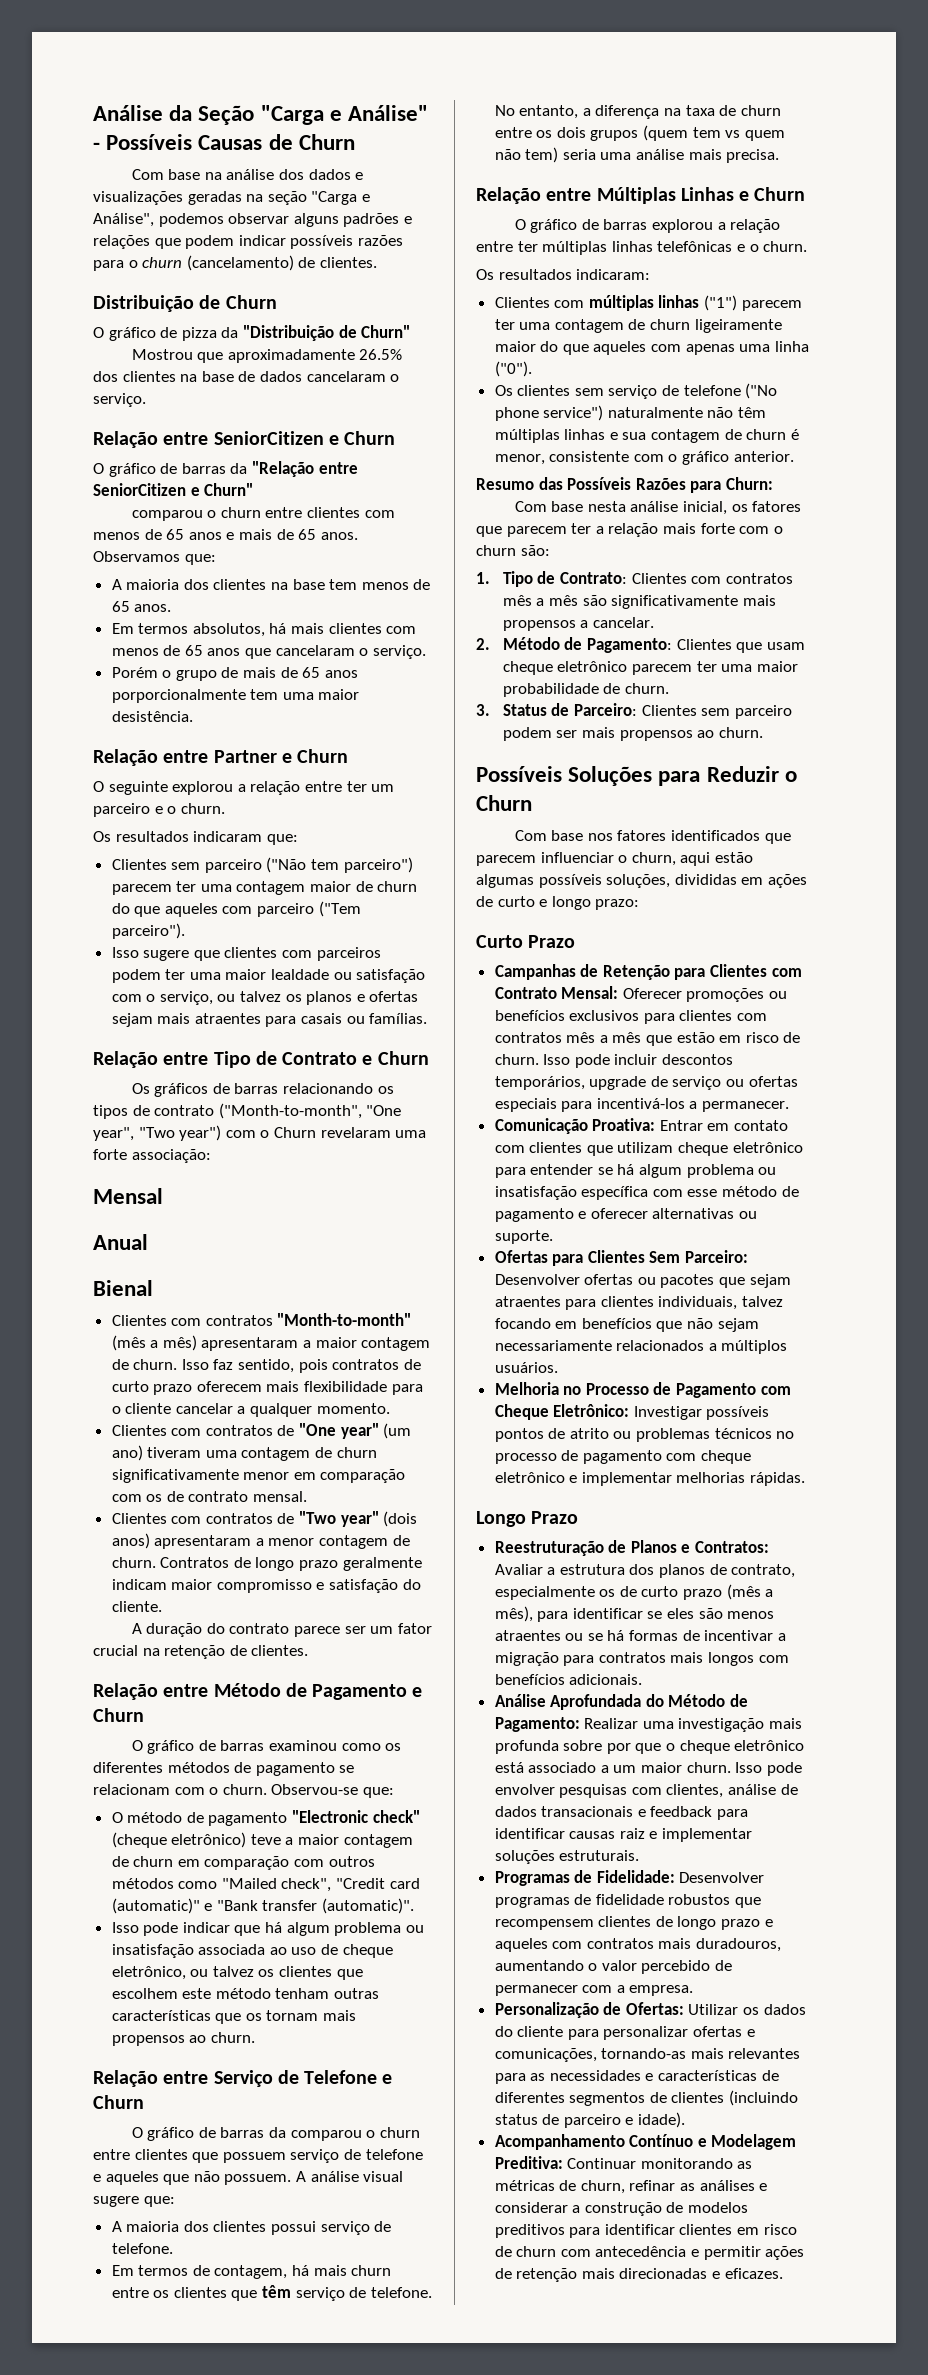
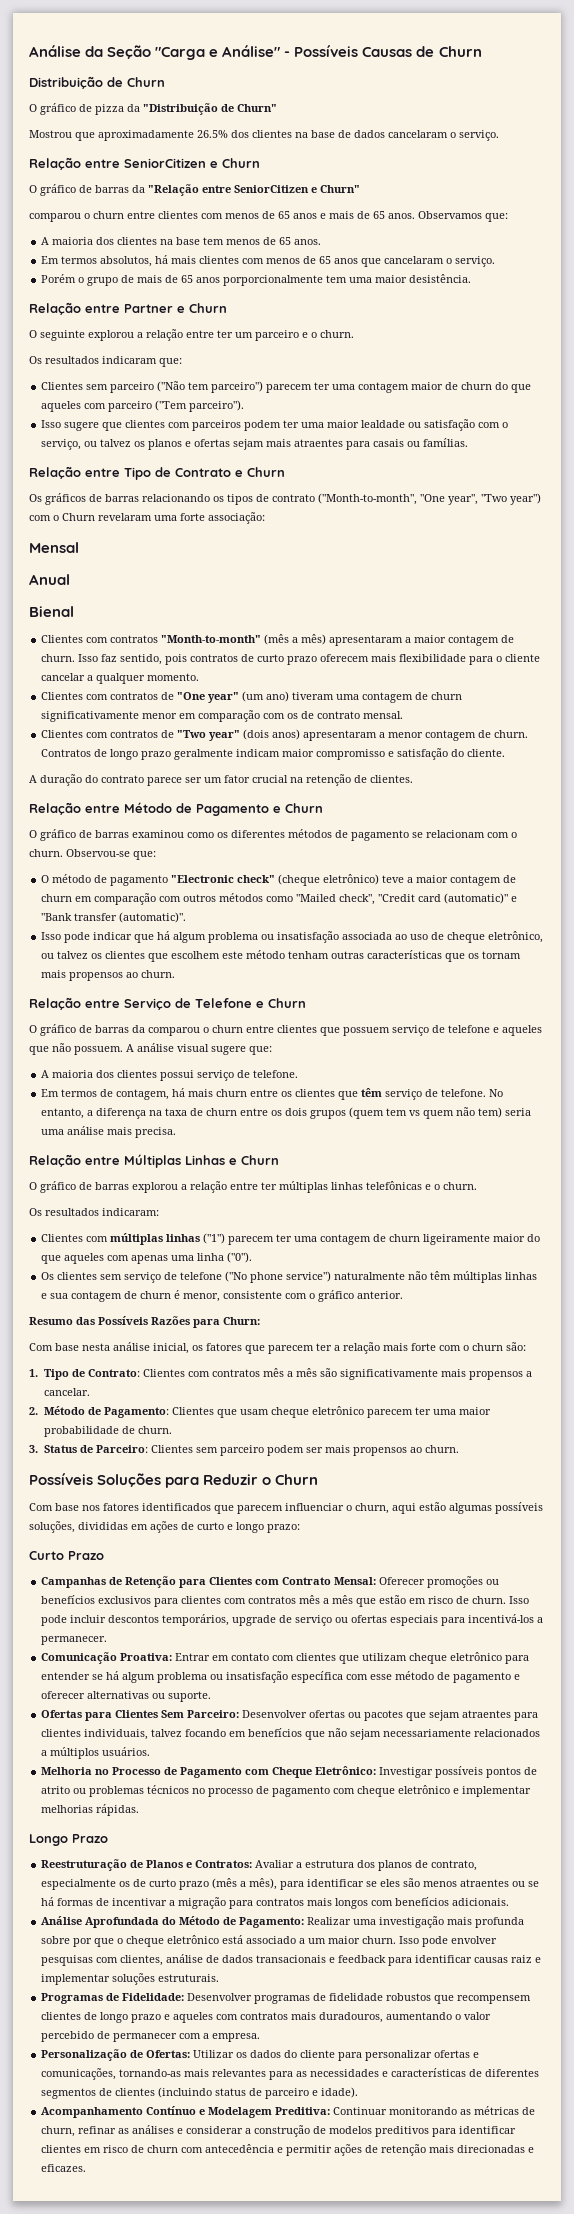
- Com base na análise dos dados e visualizações geradas na seção "Carga e Análise", podemos observar alguns padrões e relações que podem indicar possíveis razões para o churn (cancelamento) de clientes.

